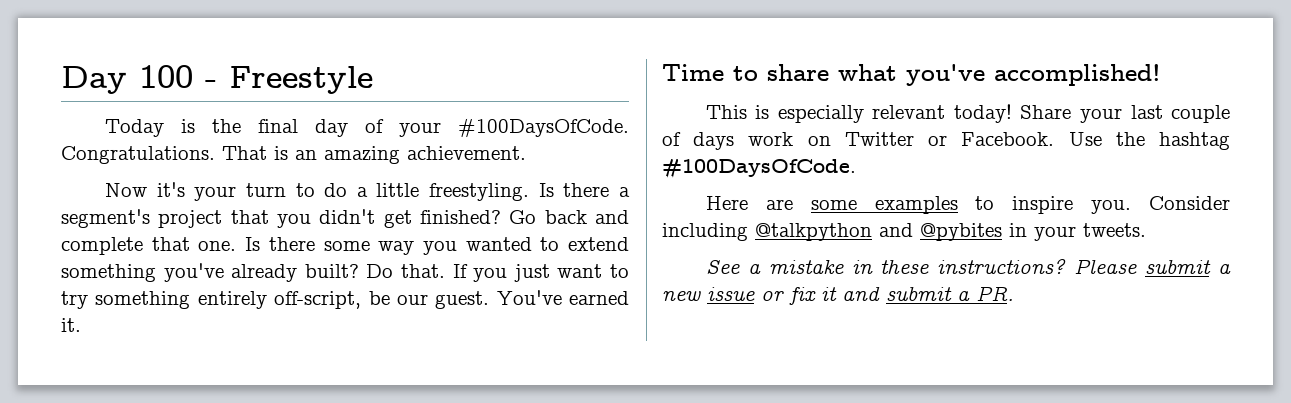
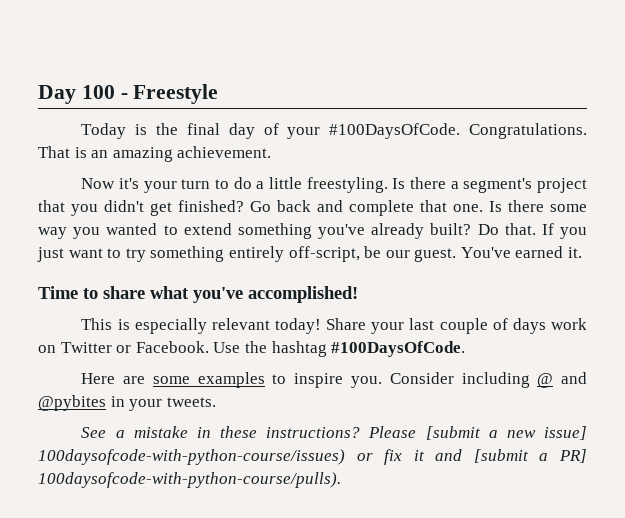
- Consider including @talkpython and @pybites in your tweets.
+ Consider including @ and @pybites in your tweets.
- Please submit a new issue or fix it and submit a PR.
+ Please [submit a new issue] 100daysofcode-with-python-course/issues) or fix it and [submit a PR] 100daysofcode-with-python-course/pulls).

